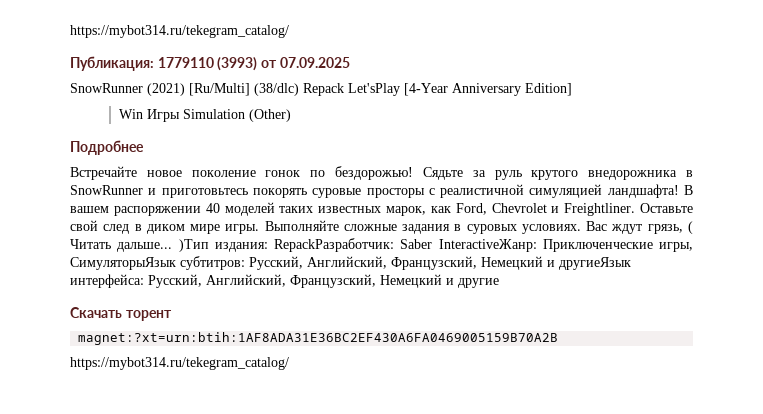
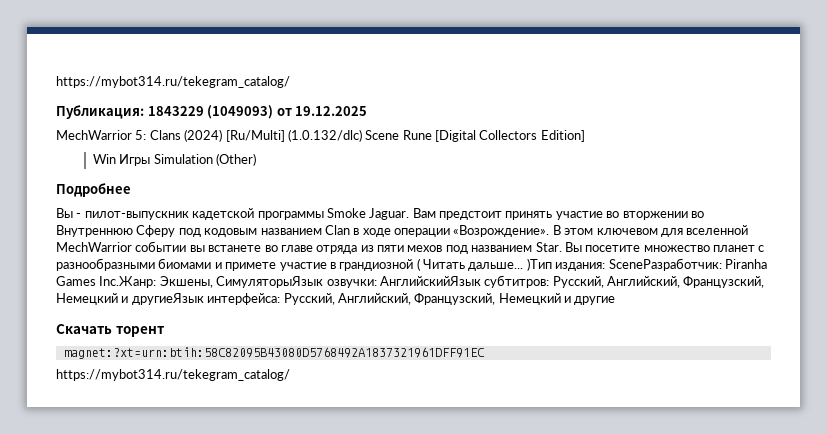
- Публикация: 1779110 (3993) от 07.09.2025
- SnowRunner (2021) [Ru/Multi] (38/dlc) Repack Let'sРlay [4-Year Anniversary Edition]
+ Публикация: 1843229 (1049093) от 19.12.2025
+ MechWarrior 5: Clans (2024) [Ru/Multi] (1.0.132/dlc) Scene Rune [Digital Collectors Edition]
- Встречайте новое поколение гонок по бездорожью! Сядьте за руль крутого внедорожника в SnowRunner и приготовьтесь покорять суровые просторы с реалистичной симуляцией ландшафта! В вашем распоряжении 40 моделей таких известных марок, как Ford, Chevrolet и Freightliner. Оставьте свой след в диком мире игры. Выполняйте сложные задания в суровых условиях. Вас ждут грязь, ( Читать дальше... )Тип издания: RepackРазработчик: Saber InteractiveЖанр: Приключенческие игры, СимуляторыЯзык субтитров: Русский, Английский, Французский, Немецкий и другиеЯзык интерфейса: Русский, Английский, Французский, Немецкий и другие
+ Вы - пилот-выпускник кадетской программы Smoke Jaguar. Вам предстоит принять участие во вторжении во Внутреннюю Сферу под кодовым названием Clan в ходе операции «Возрождение». В этом ключевом для вселенной MechWarrior событии вы встанете во главе отряда из пяти мехов под названием Star. Вы посетите множество планет с разнообразными биомами и примете участие в грандиозной ( Читать дальше... )Тип издания: SceneРазработчик: Piranha Games Inc.Жанр: Экшены, СимуляторыЯзык озвучки: АнглийскийЯзык субтитров: Русский, Английский, Французский, Немецкий и другиеЯзык интерфейса: Русский, Английский, Французский, Немецкий и другие
- magnet:?xt=urn:btih:1AF8ADA31E36BC2EF430A6FA0469005159B70A2B
+ magnet:?xt=urn:btih:58C82095B43080D5768492A1837321961DFF91EC

